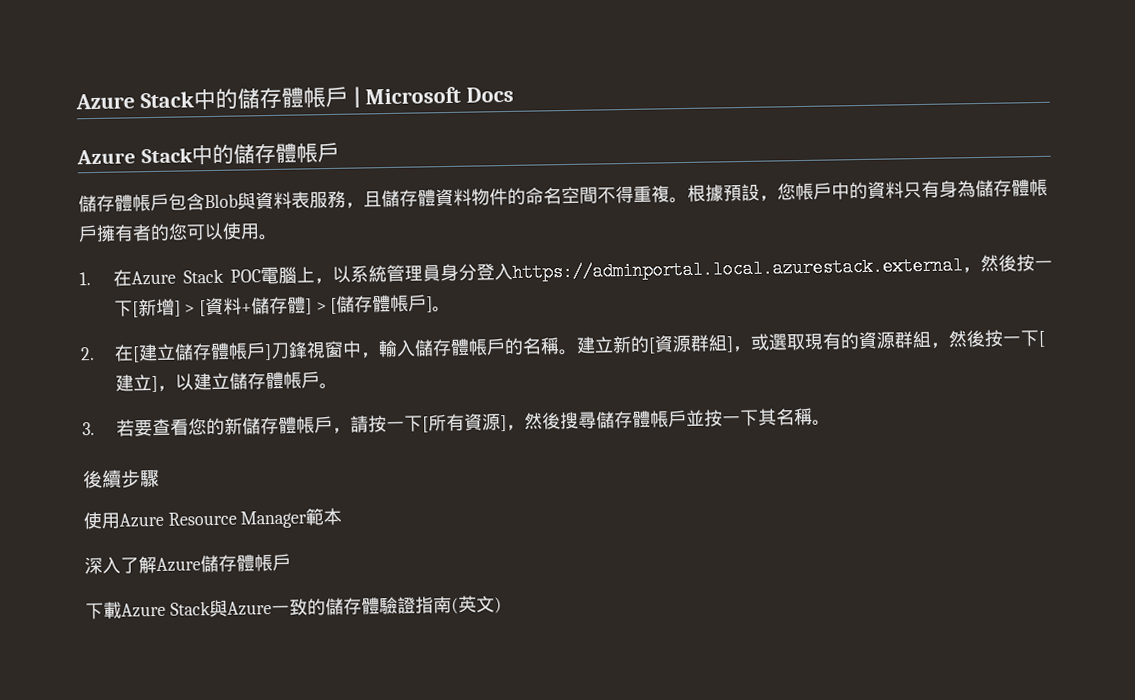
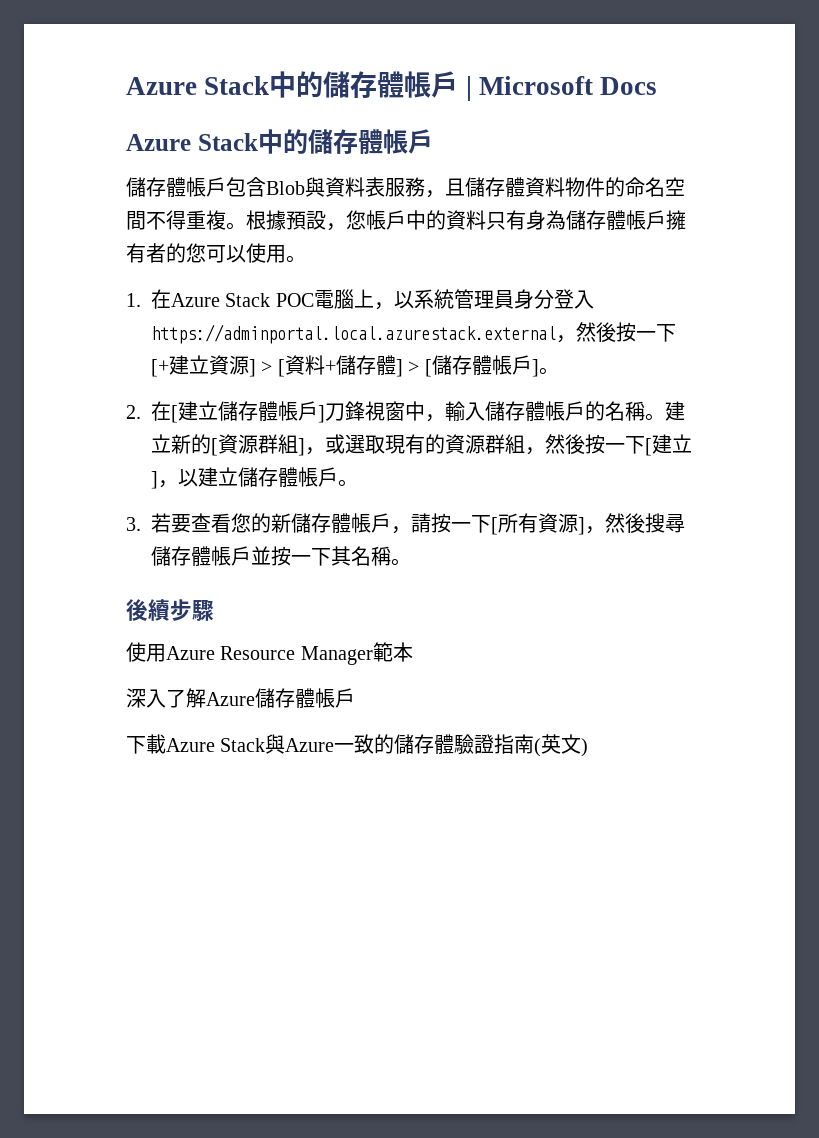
- 1.在Azure Stack POC電腦上，以系統管理員身分登入https://adminportal.local.azurestack.external，然後按一下[新增] > [資料+儲存體] > [儲存體帳戶]。
+ 1.在Azure Stack POC電腦上，以系統管理員身分登入https://adminportal.local.azurestack.external，然後按一下[+建立資源] > [資料+儲存體] > [儲存體帳戶]。

